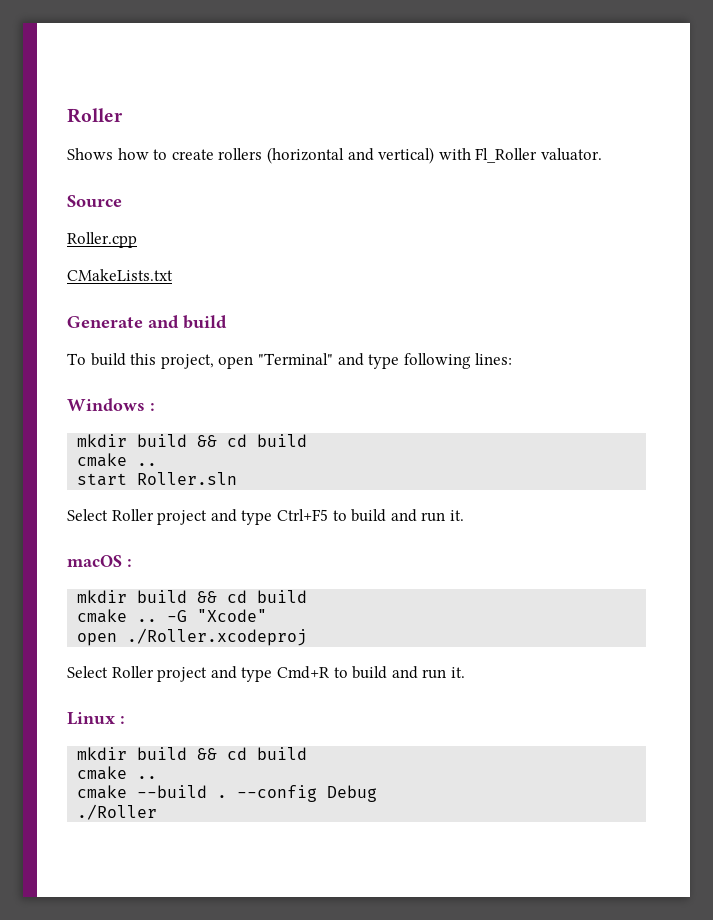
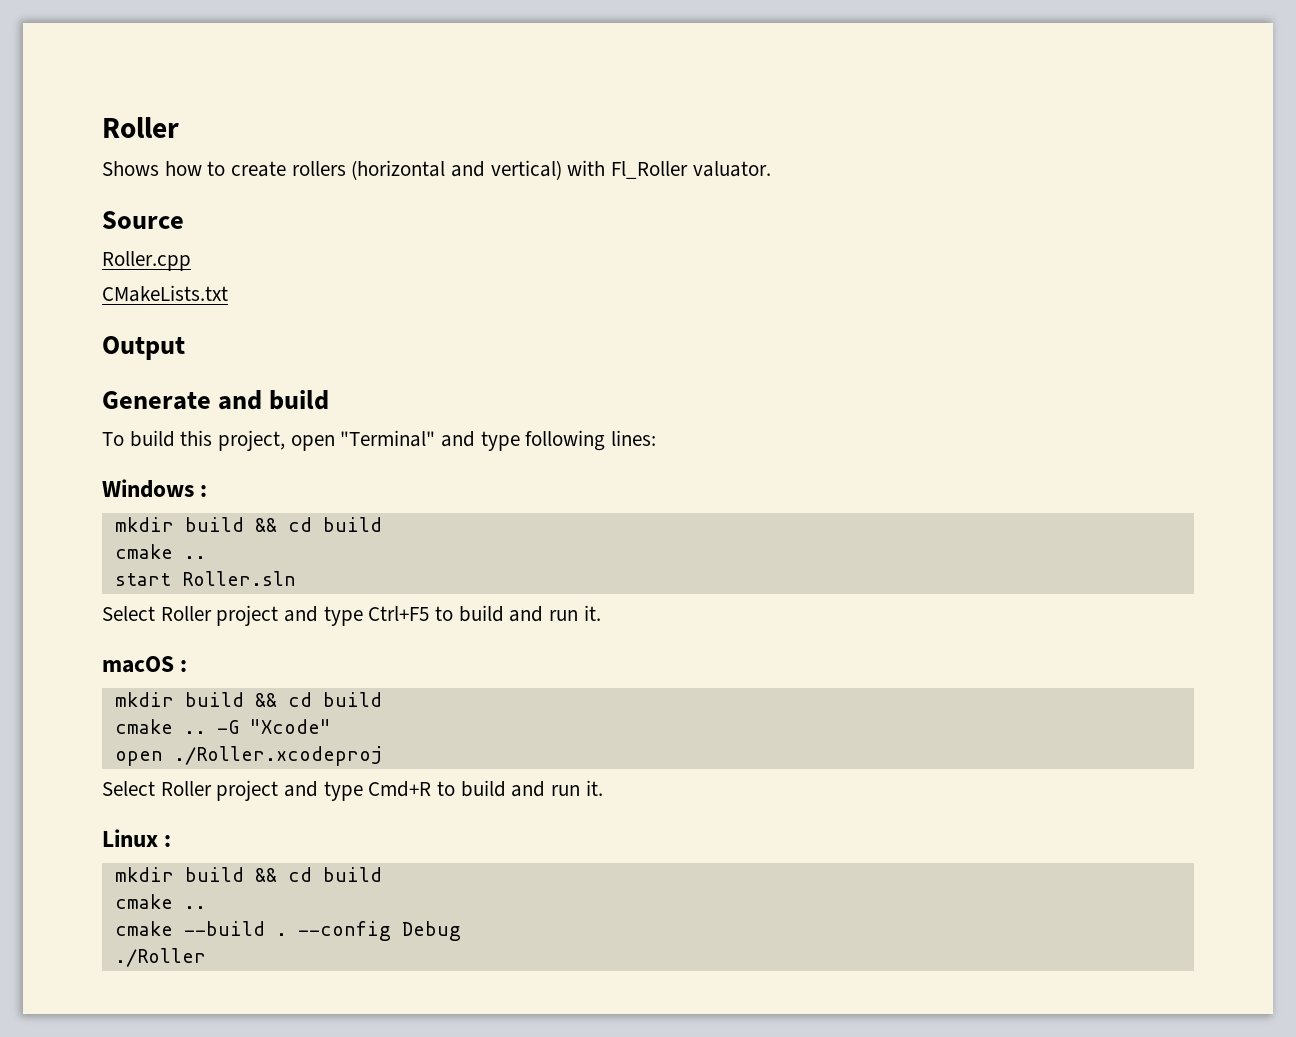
+ Output

